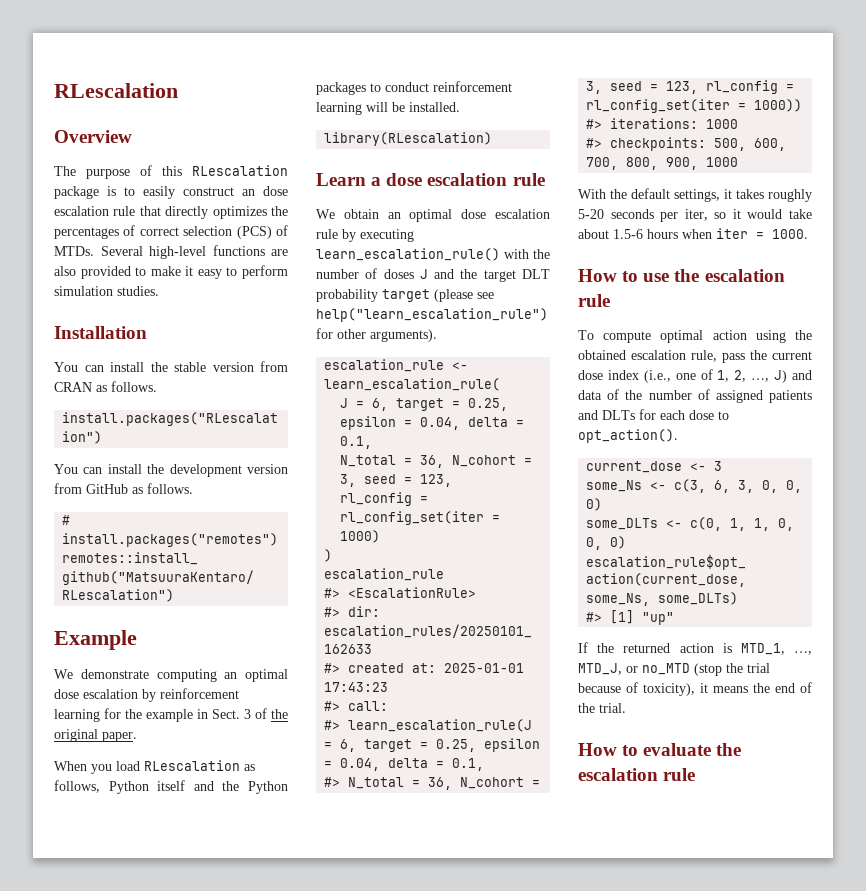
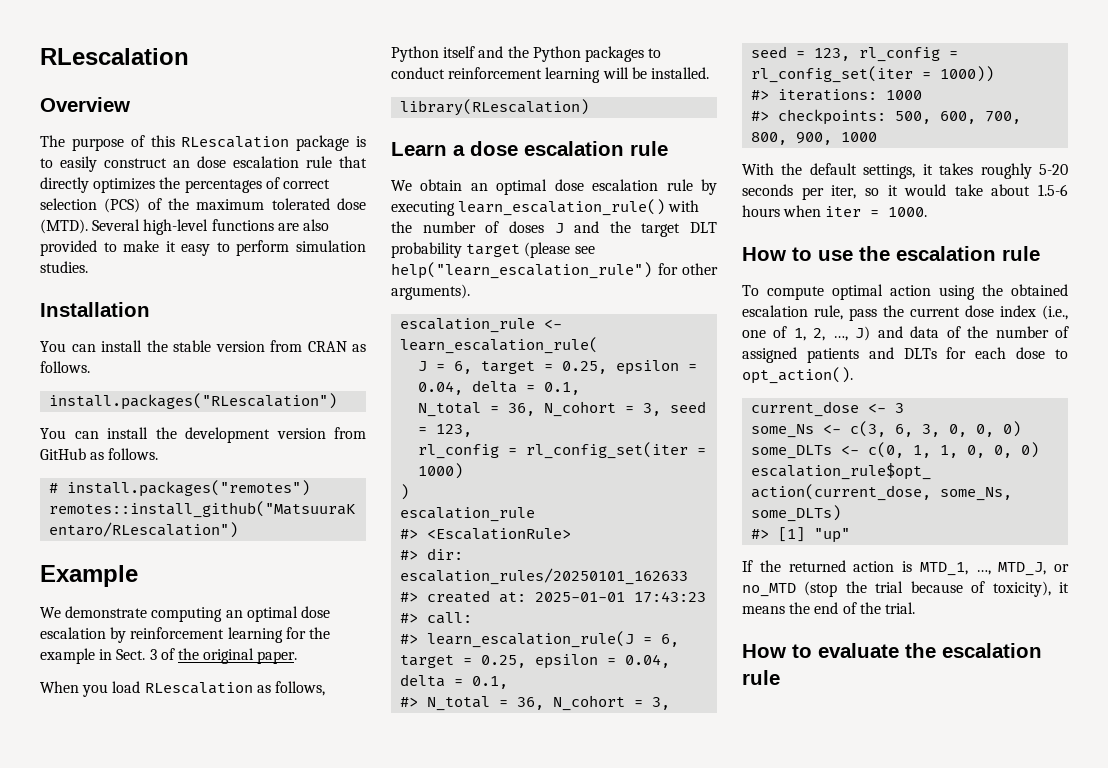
- The purpose of this RLescalation package is to easily construct an dose escalation rule that directly optimizes the percentages of correct selection (PCS) of MTDs.
+ The purpose of this RLescalation package is to easily construct an dose escalation rule that directly optimizes the percentages of correct selection (PCS) of the maximum tolerated dose (MTD).

